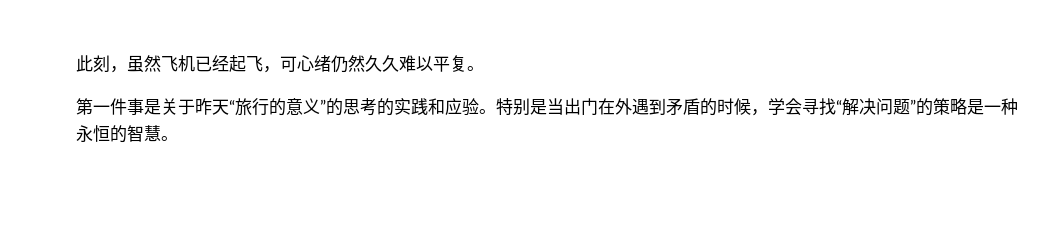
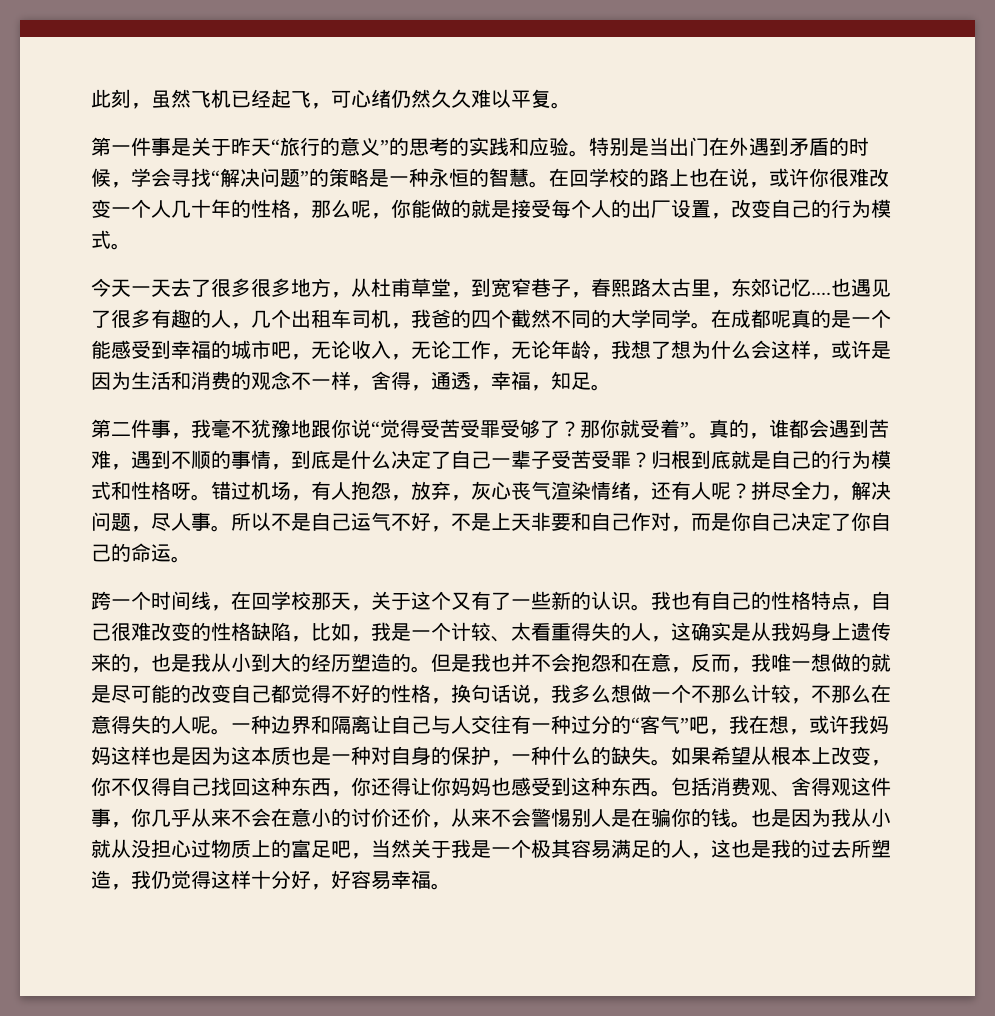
+ 在回学校的路上也在说，或许你很难改变一个人几十年的性格，那么呢，你能做的就是接受每个人的出厂设置，改变自己的行为模式。
+ 今天一天去了很多很多地方，从杜甫草堂，到宽窄巷子，春熙路太古里，东郊记忆....也遇见了很多有趣的人，几个出租车司机，我爸的四个截然不同的大学同学。在成都呢真的是一个能感受到幸福的城市吧，无论收入，无论工作，无论年龄，我想了想为什么会这样，或许是因为生活和消费的观念不一样，舍得，通透，幸福，知足。
+ 第二件事，我毫不犹豫地跟你说“觉得受苦受罪受够了？那你就受着”。真的，谁都会遇到苦难，遇到不顺的事情，到底是什么决定了自己一辈子受苦受罪？归根到底就是自己的行为模式和性格呀。错过机场，有人抱怨，放弃，灰心丧气渲染情绪，还有人呢？拼尽全力，解决问题，尽人事。所以不是自己运气不好，不是上天非要和自己作对，而是你自己决定了你自己的命运。
+ 跨一个时间线，在回学校那天，关于这个又有了一些新的认识。我也有自己的性格特点，自己很难改变的性格缺陷，比如，我是一个计较、太看重得失的人，这确实是从我妈身上遗传来的，也是我从小到大的经历塑造的。但是我也并不会抱怨和在意，反而，我唯一想做的就是尽可能的改变自己都觉得不好的性格，换句话说，我多么想做一个不那么计较，不那么在意得失的人呢。一种边界和隔离让自己与人交往有一种过分的“客气”吧，我在想，或许我妈妈这样也是因为这本质也是一种对自身的保护，一种什么的缺失。如果希望从根本上改变，你不仅得自己找回这种东西，你还得让你妈妈也感受到这种东西。包括消费观、舍得观这件事，你几乎从来不会在意小的讨价还价，从来不会警惕别人是在骗你的钱。也是因为我从小就从没担心过物质上的富足吧，当然关于我是一个极其容易满足的人，这也是我的过去所塑造，我仍觉得这样十分好，好容易幸福。

